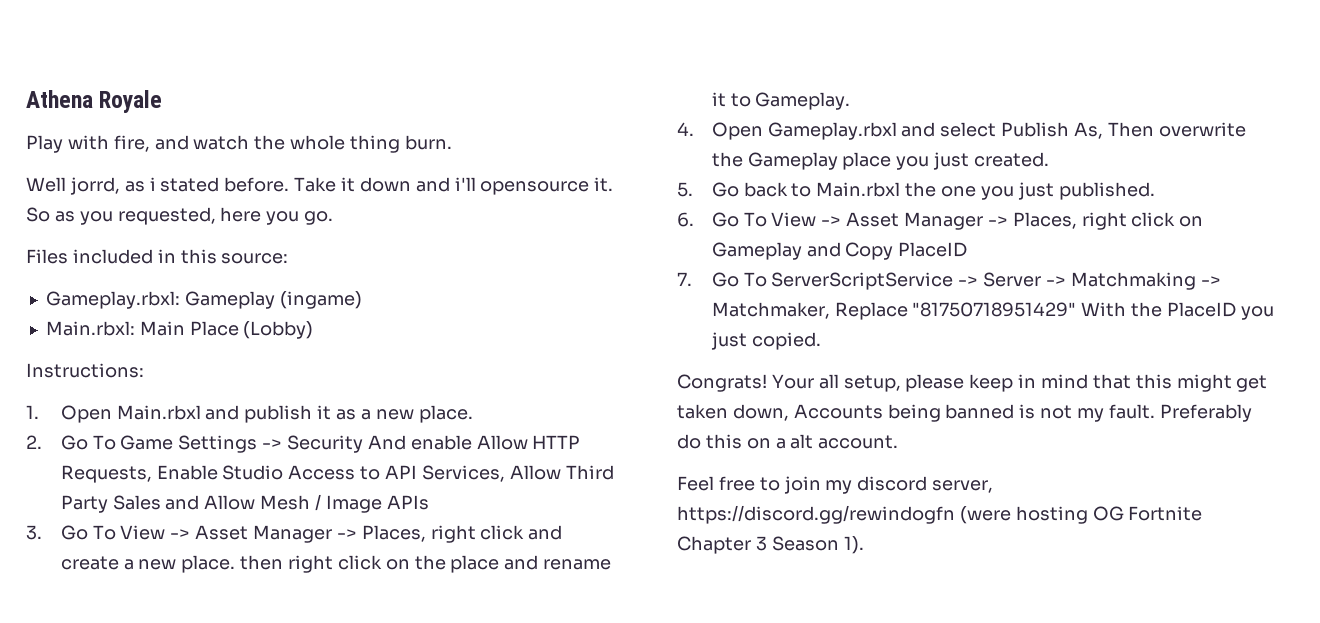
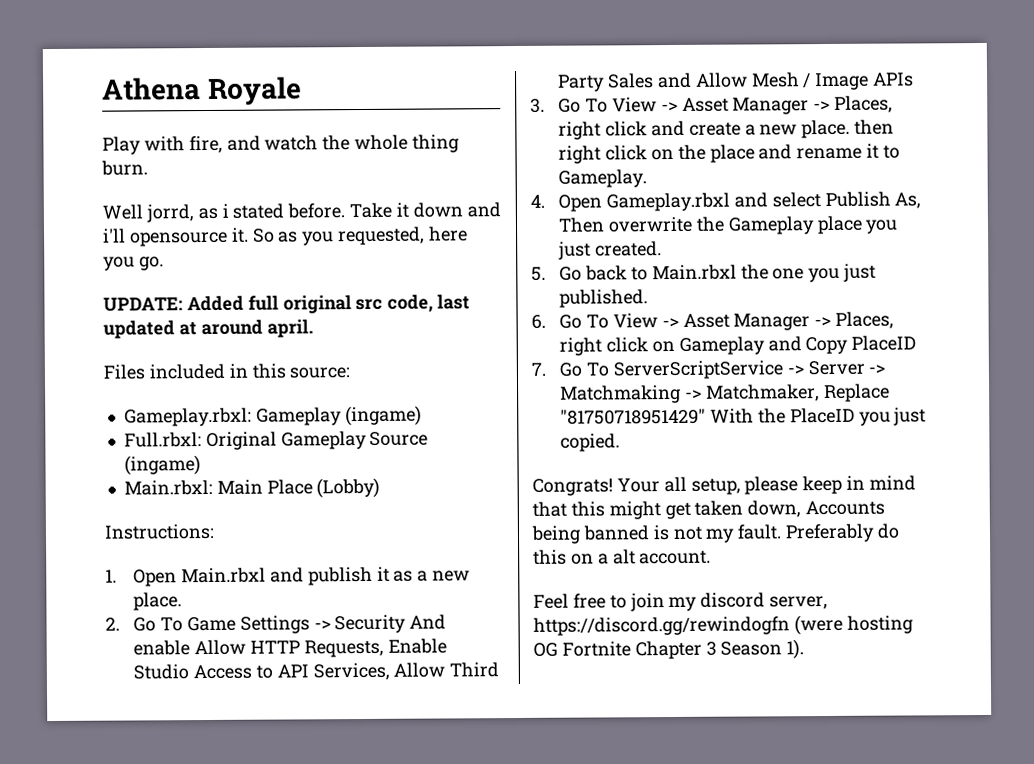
+ UPDATE: Added full original src code, last updated at around april.
+ Full.rbxl: Original Gameplay Source (ingame)

